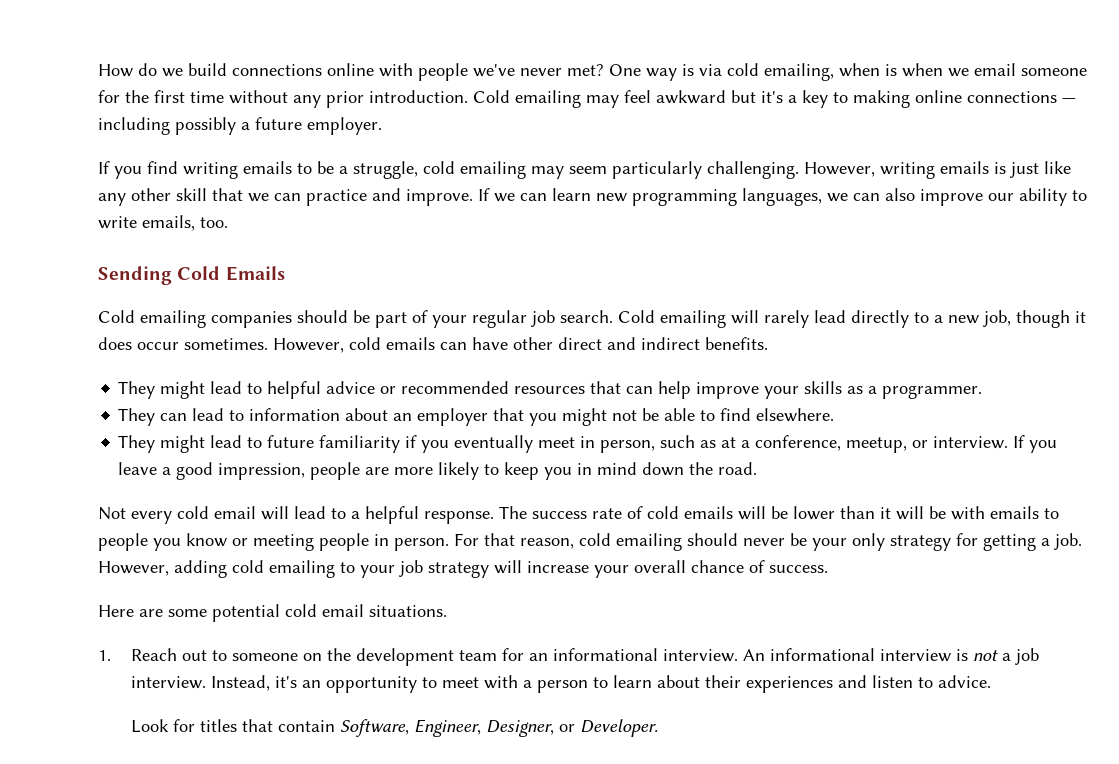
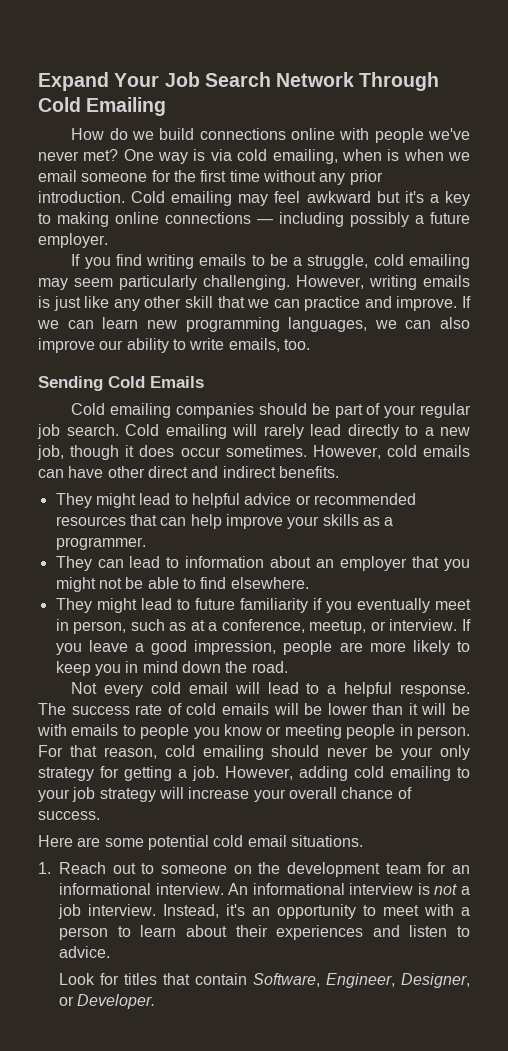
+ Expand Your Job Search Network Through Cold Emailing

